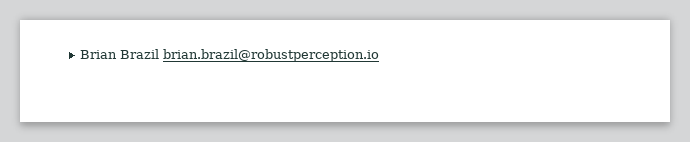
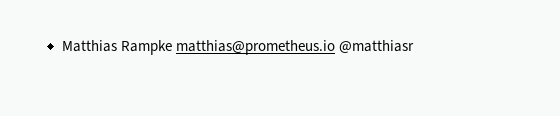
- Brian Brazil brian.brazil@robustperception.io
+ Matthias Rampke matthias@prometheus.io @matthiasr

